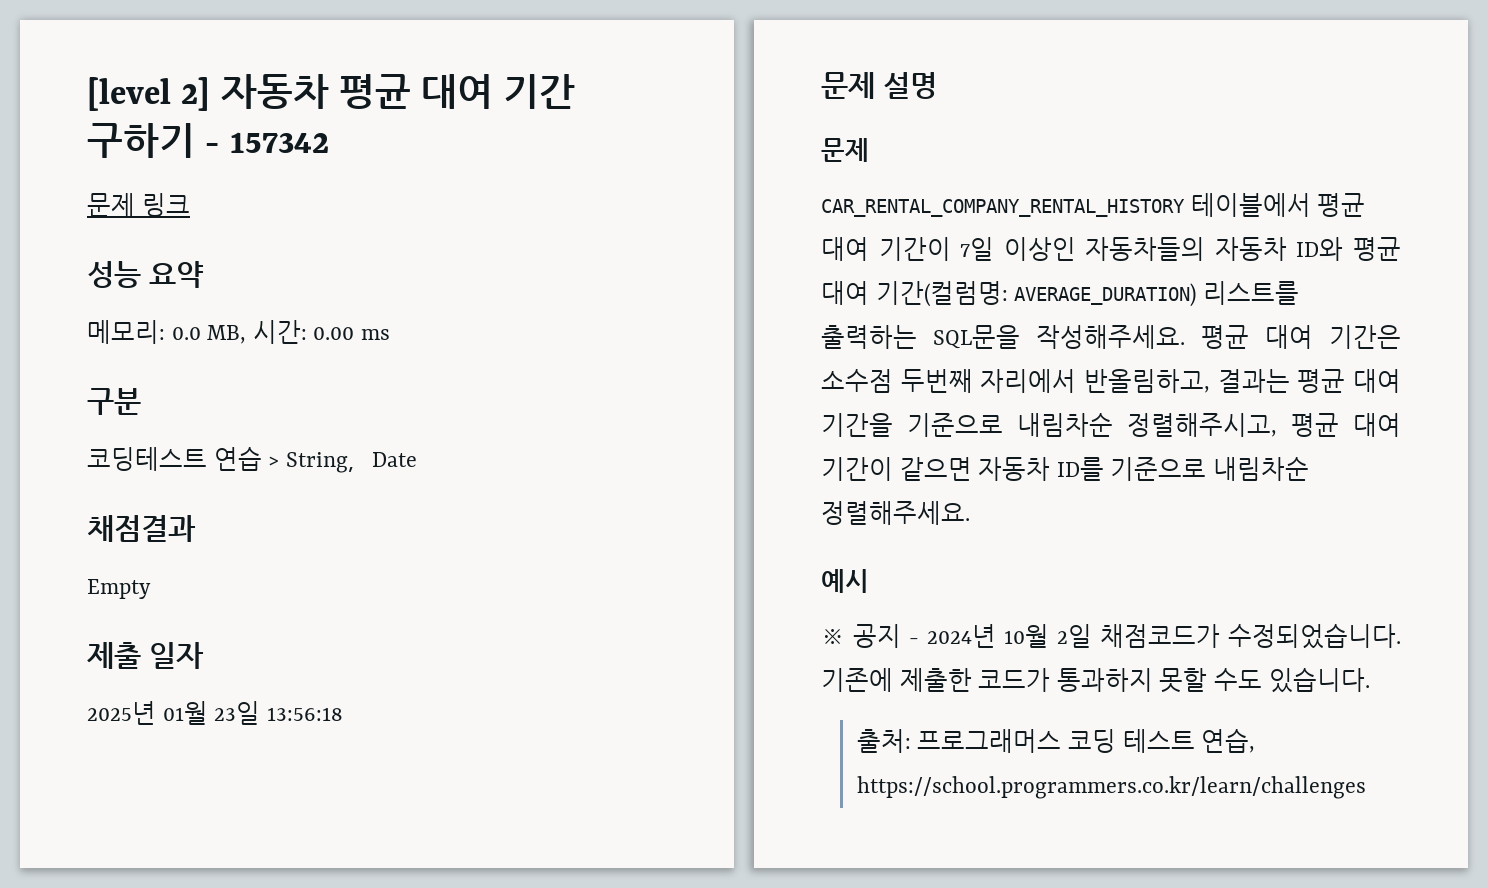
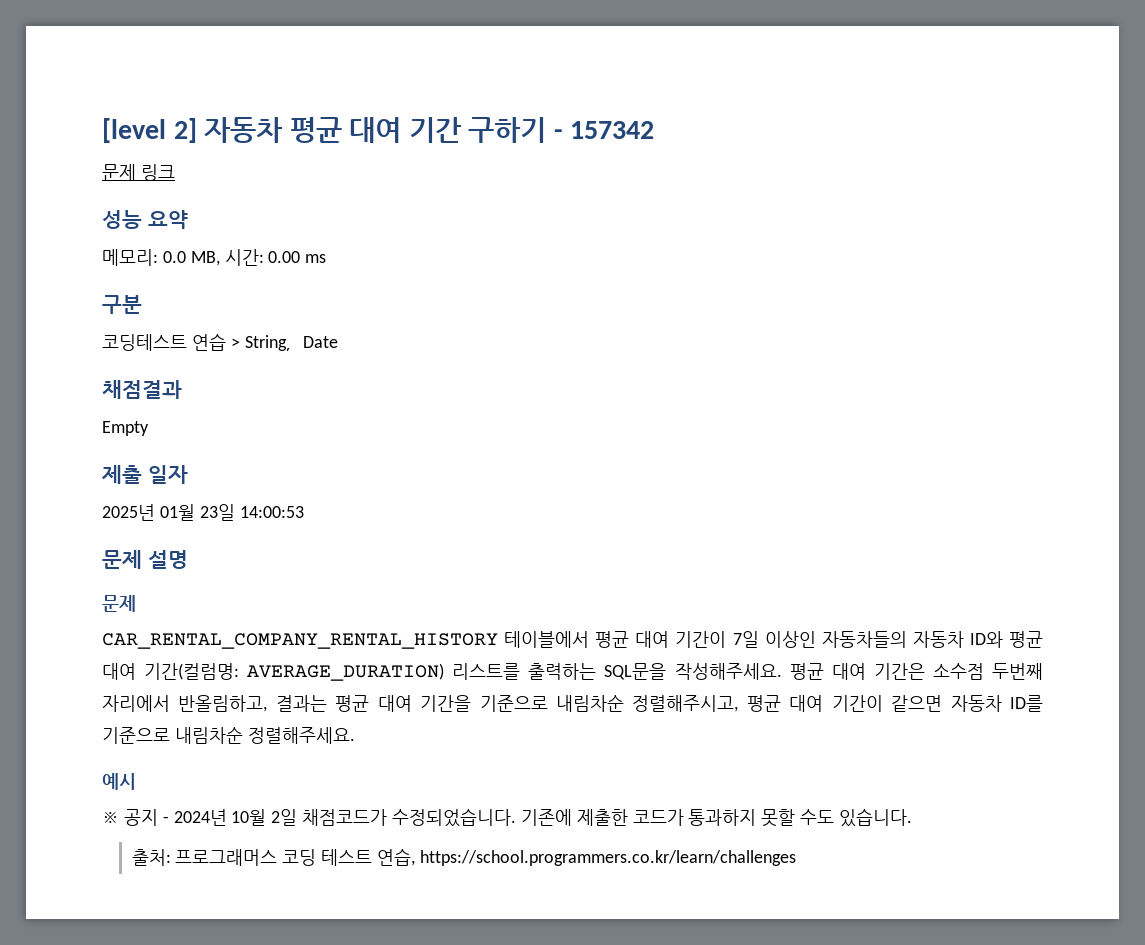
- 2025년 01월 23일 13:56:18
+ 2025년 01월 23일 14:00:53

